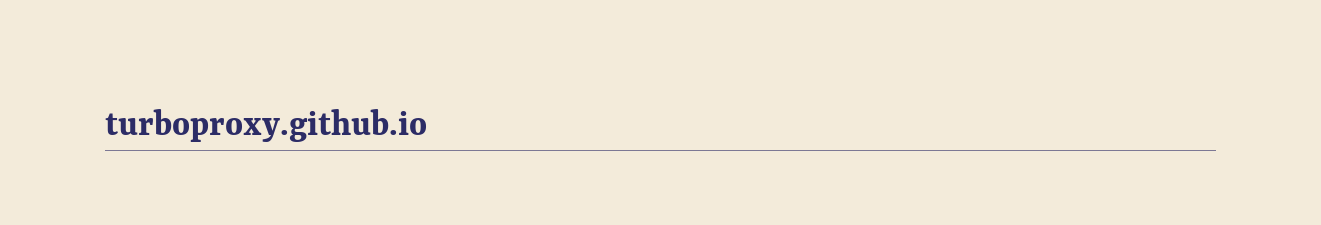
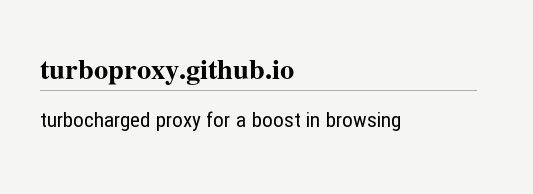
+ turbocharged proxy for a boost in browsing

